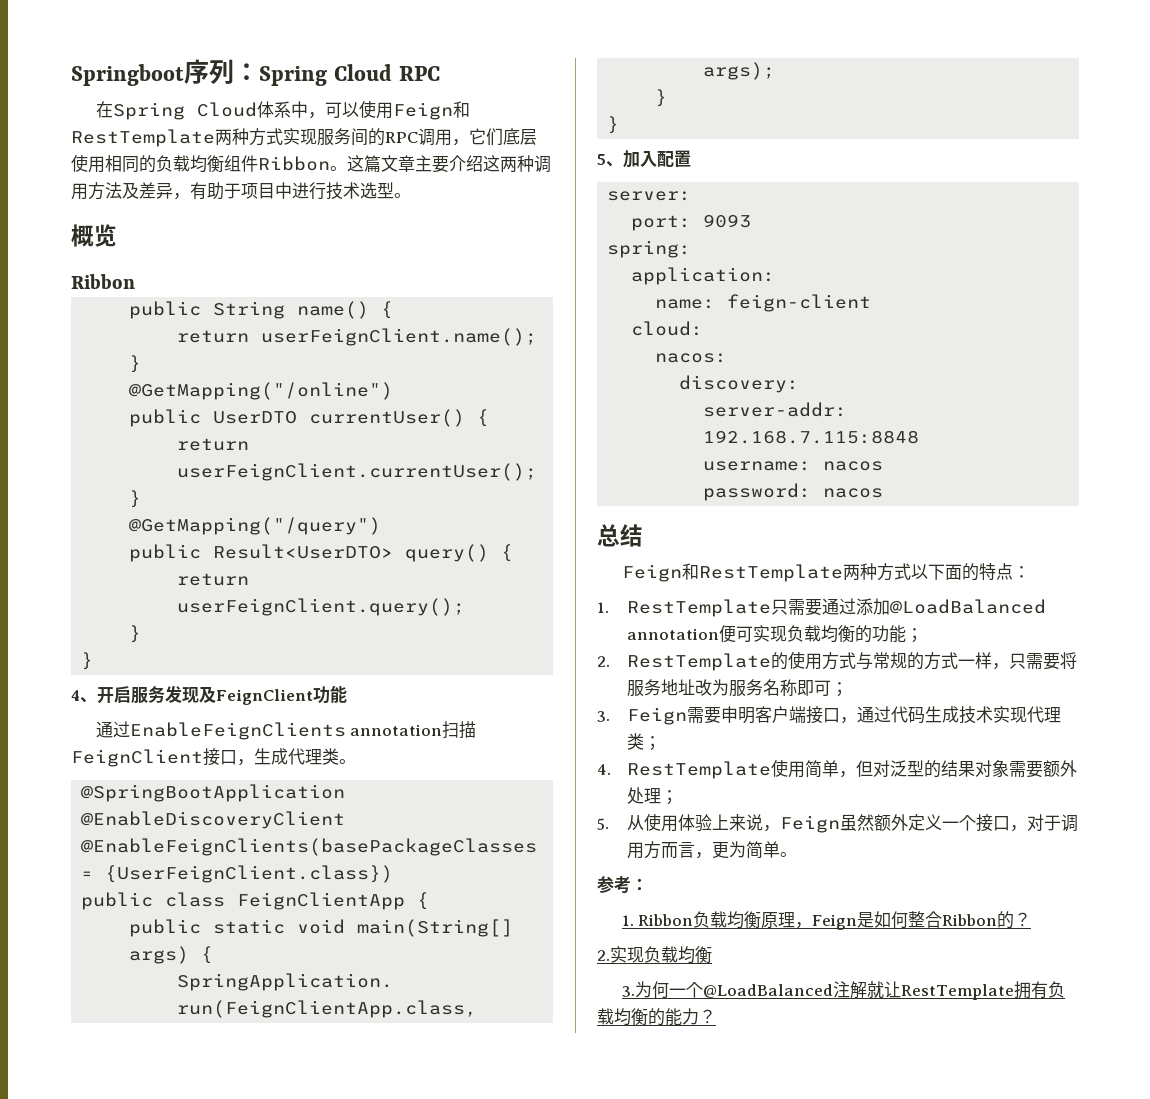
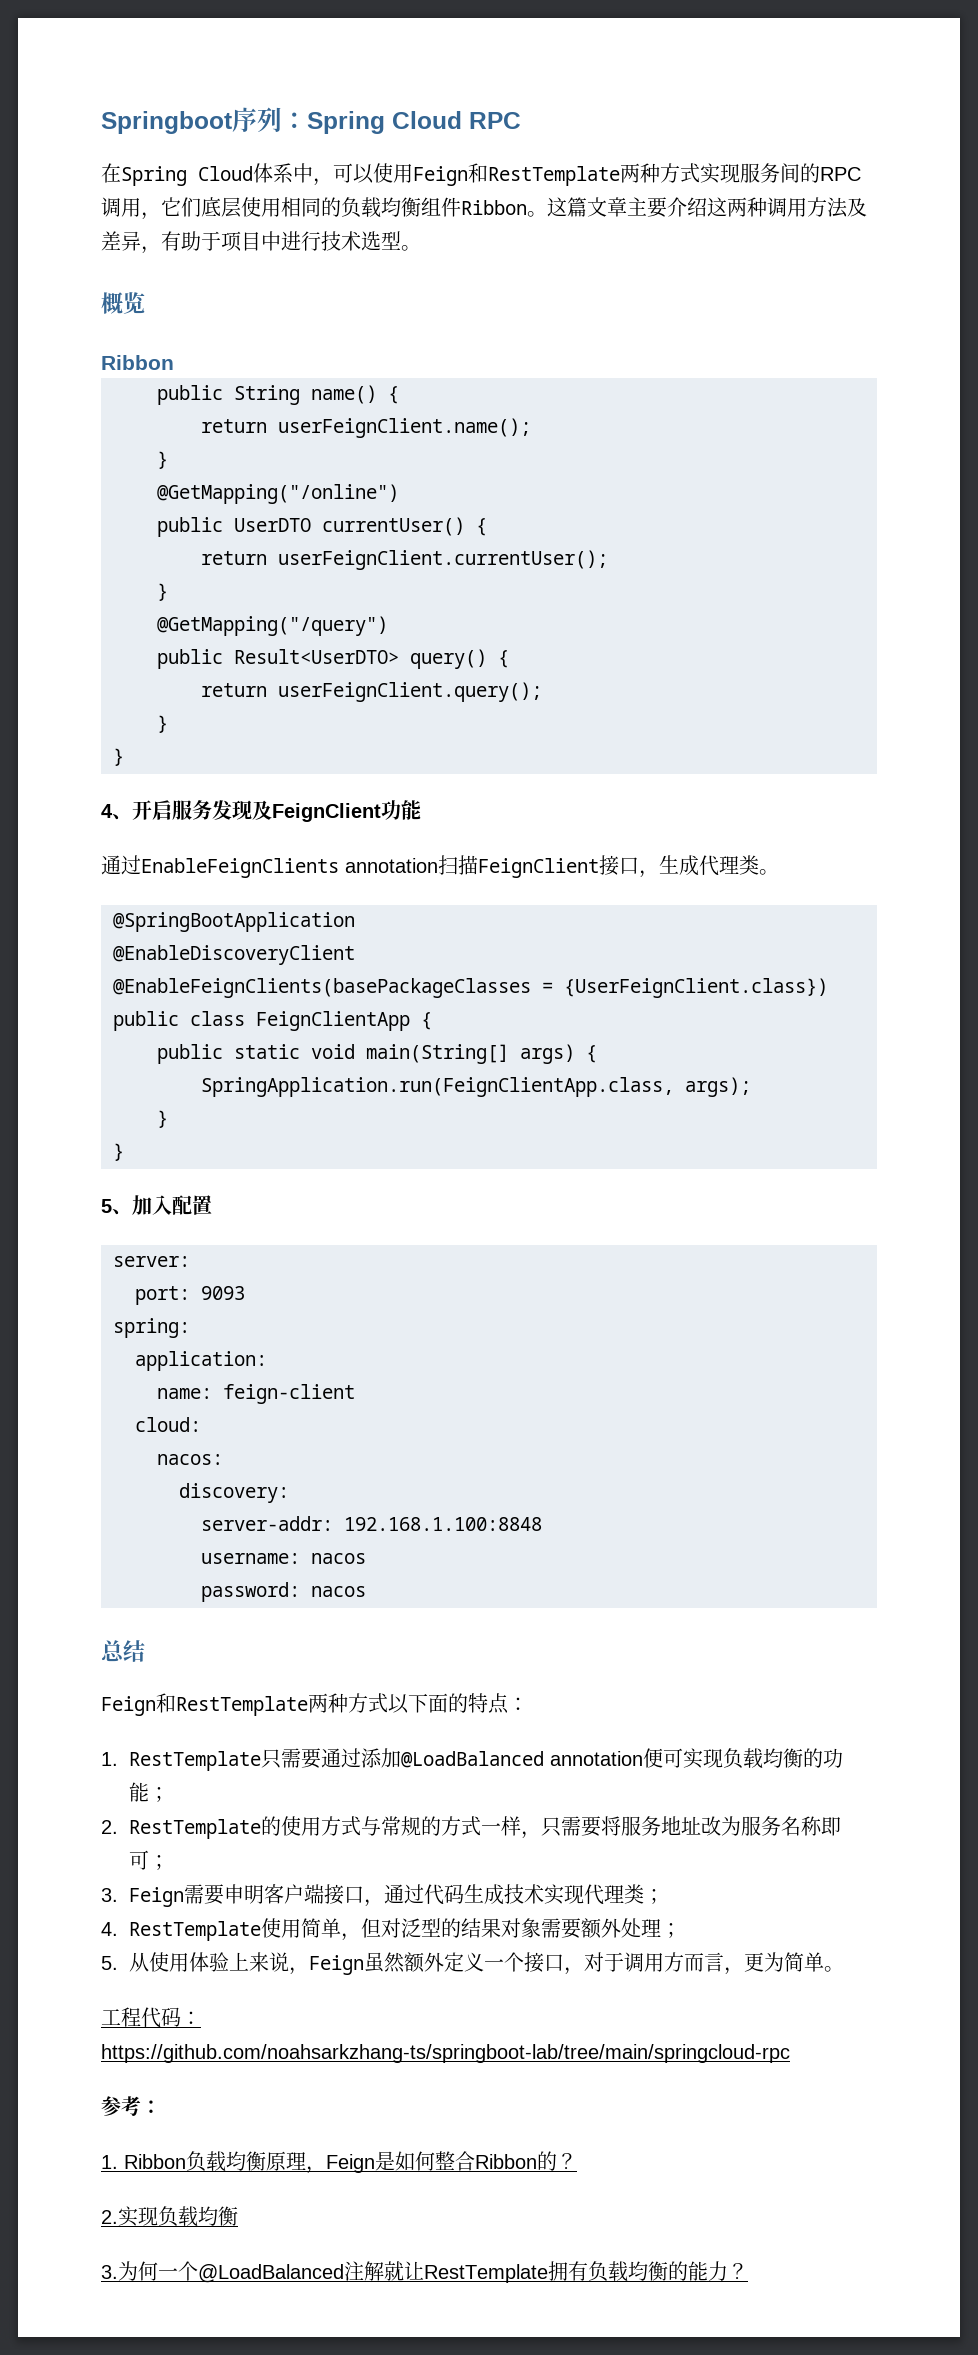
- server-addr: 192.168.7.115:8848
+ server-addr: 192.168.1.100:8848
+ 工程代码：https://github.com/noahsarkzhang-ts/springboot-lab/tree/main/springcloud-rpc

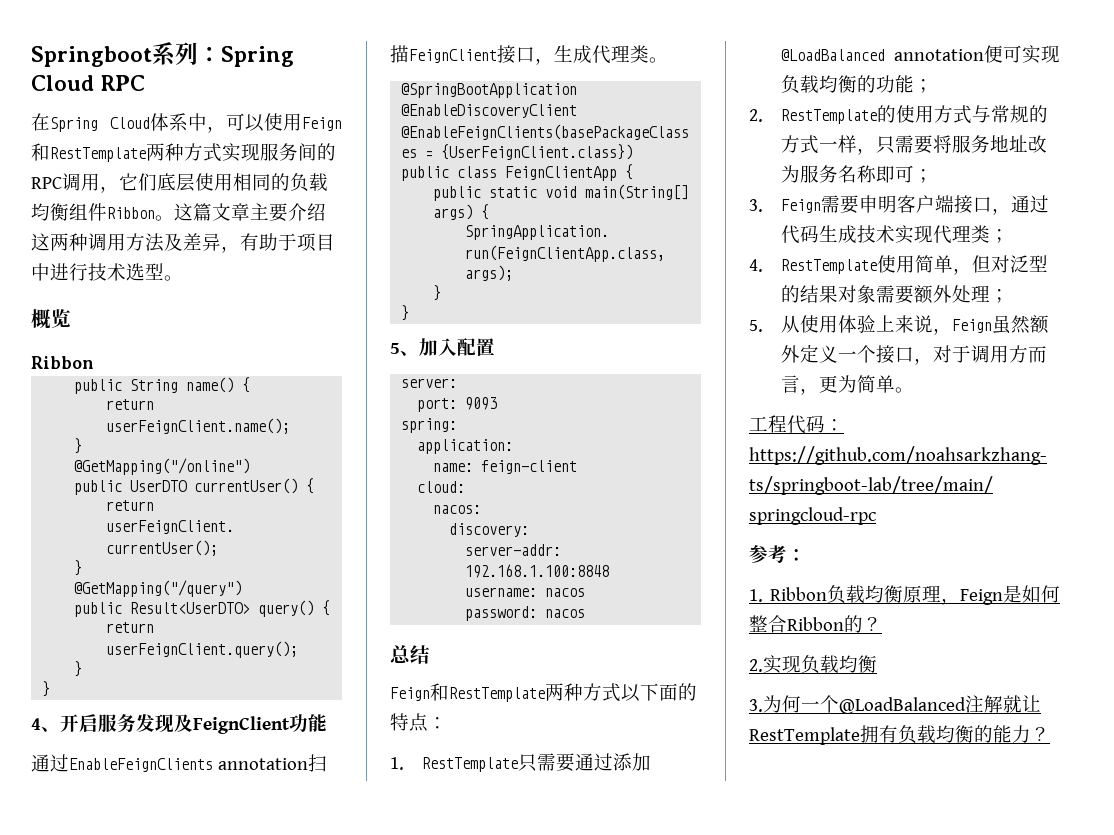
- Springboot序列：Spring Cloud RPC
+ Springboot系列：Spring Cloud RPC

